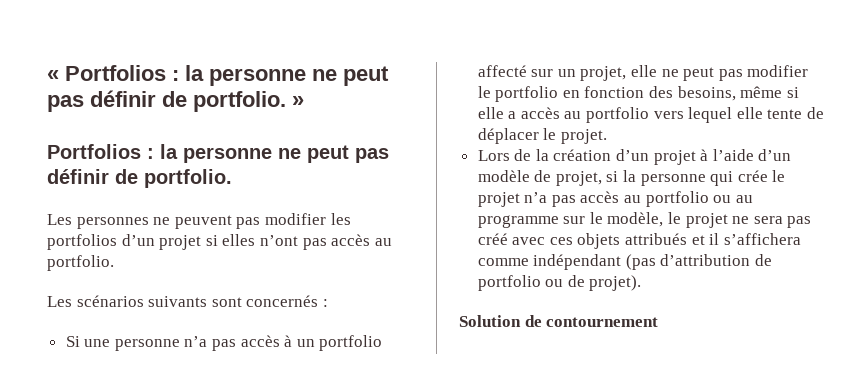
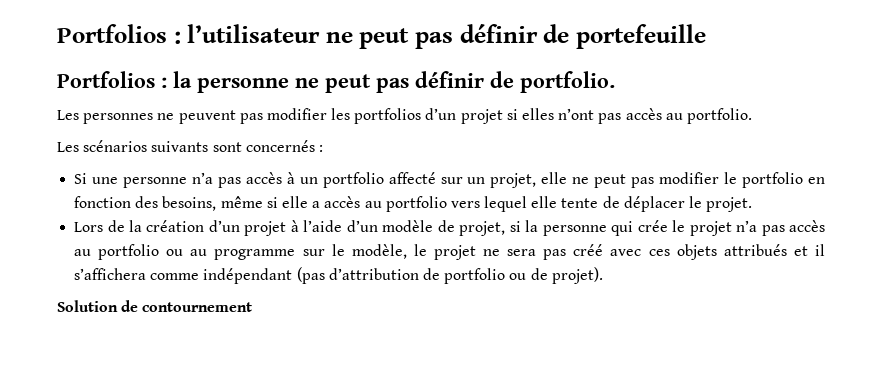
- « Portfolios : la personne ne peut pas définir de portfolio. »
+ Portfolios : l’utilisateur ne peut pas définir de portefeuille

